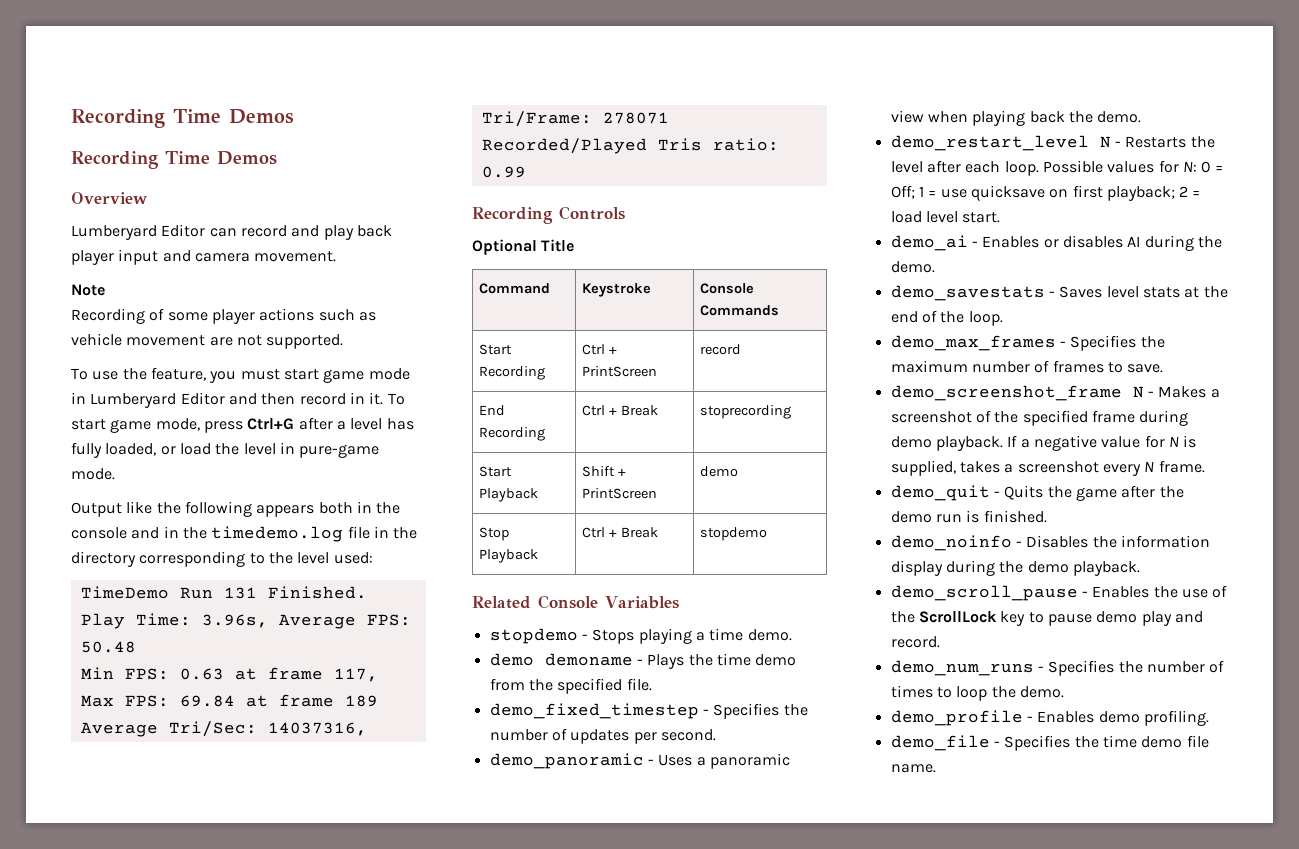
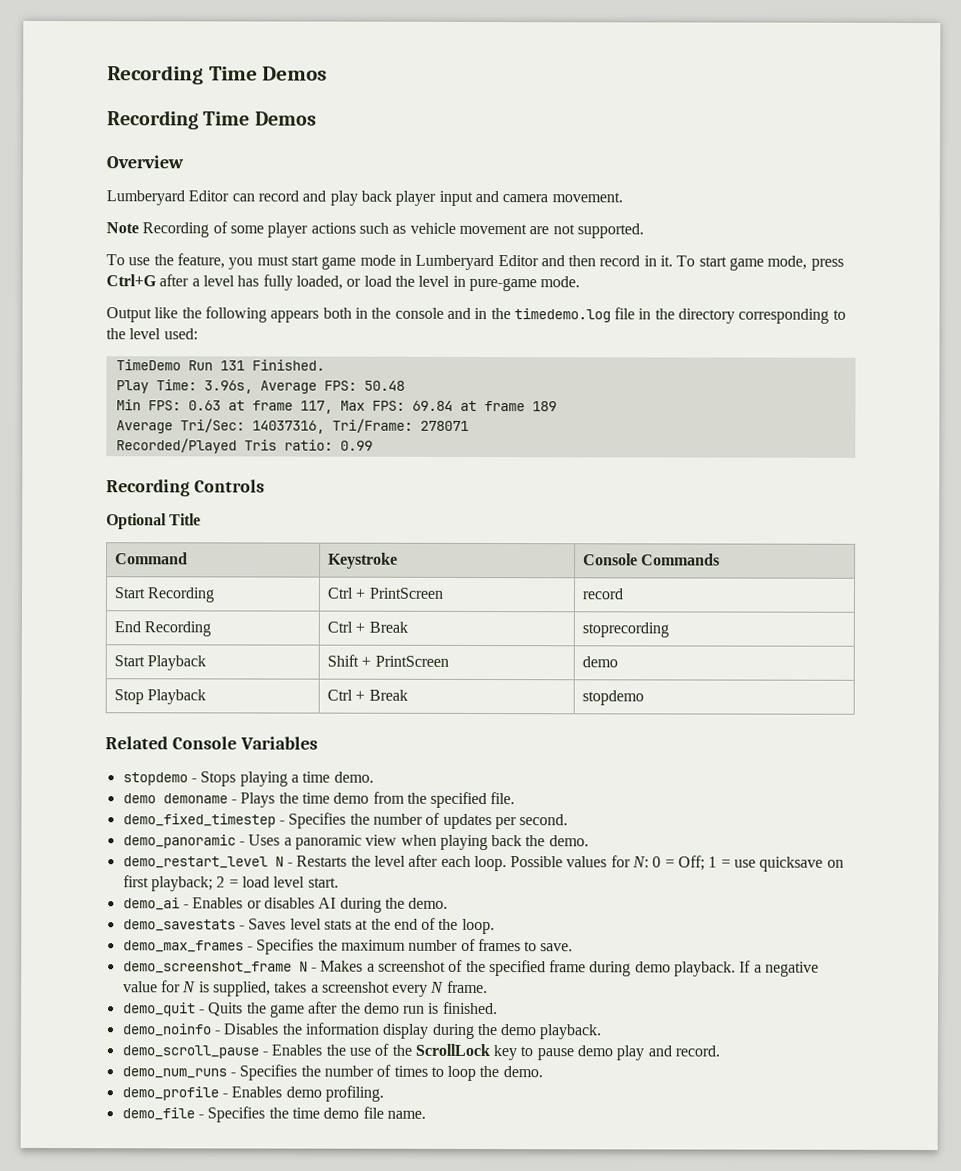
- Note
- Recording of some player actions such as vehicle movement are not supported.
+ Note Recording of some player actions such as vehicle movement are not supported.

